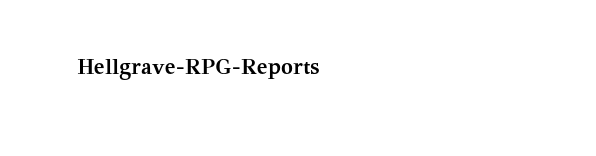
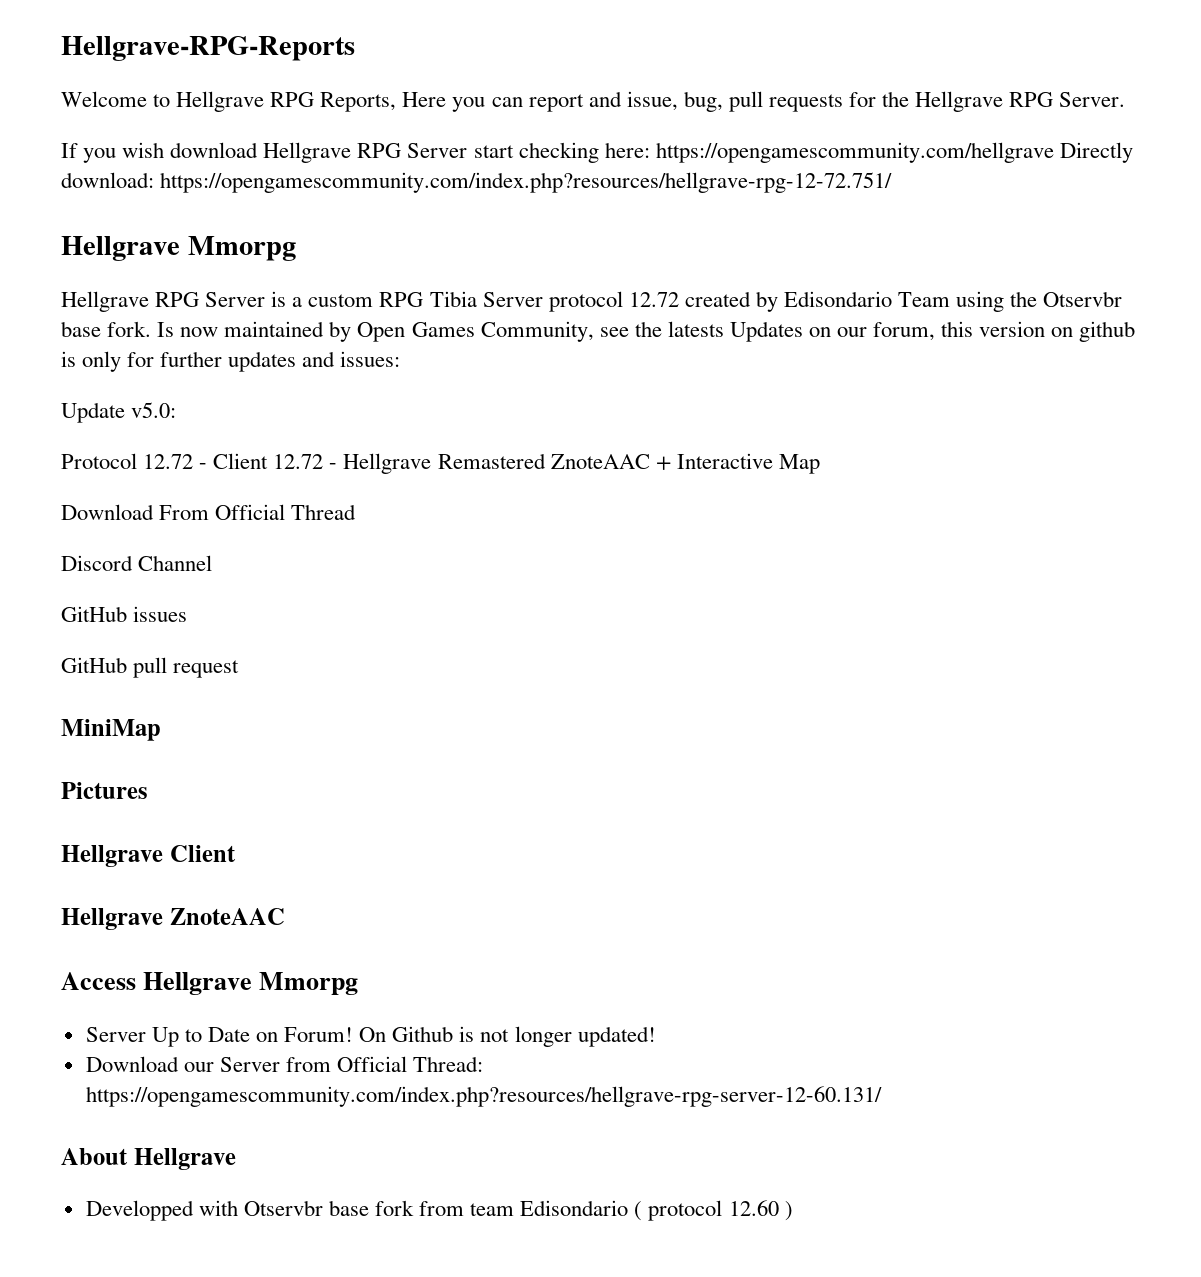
+ Welcome to Hellgrave RPG Reports, Here you can report and issue, bug, pull requests for the Hellgrave RPG Server.
+ If you wish download Hellgrave RPG Server start checking here: https://opengamescommunity.com/hellgrave Directly download: https://opengamescommunity.com/index.php?resources/hellgrave-rpg-12-72.751/
+ Hellgrave Mmorpg
+ Hellgrave RPG Server is a custom RPG Tibia Server protocol 12.72 created by Edisondario Team using the Otservbr base fork. Is now maintained by Open Games Community, see the latests Updates on our forum, this version on github is only for further updates and issues:
+ Update v5.0:
+ Protocol 12.72 - Client 12.72 - Hellgrave Remastered ZnoteAAC + Interactive Map
+ Download From Official Thread
+ Discord Channel
+ GitHub issues
+ GitHub pull request
+ MiniMap
+ Pictures
+ Hellgrave Client
+ Hellgrave ZnoteAAC
+ Access Hellgrave Mmorpg
+ Server Up to Date on Forum! On Github is not longer updated!
+ Download our Server from Official Thread: https://opengamescommunity.com/index.php?resources/hellgrave-rpg-server-12-60.131/
+ About Hellgrave
+ Developped with Otservbr base fork from team Edisondario ( protocol 12.60 )

